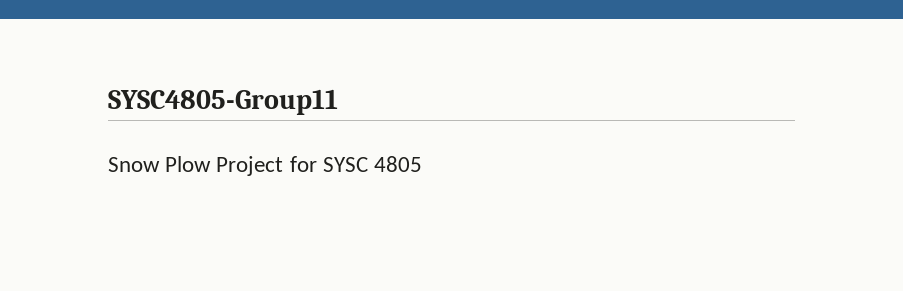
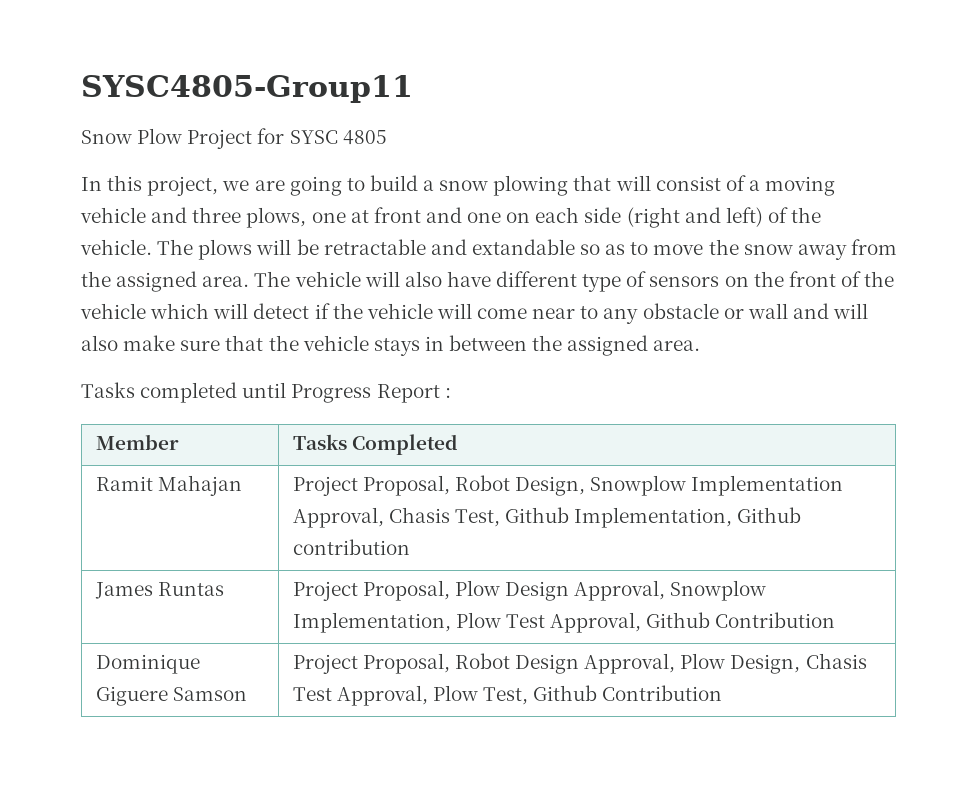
+ In this project, we are going to build a snow plowing that will consist of a moving vehicle and three plows, one at front and one on each side (right and left) of the vehicle. The plows will be retractable and extandable so as to move the snow away from the assigned area. The vehicle will also have different type of sensors on the front of the vehicle which will detect if the vehicle will come near to any obstacle or wall and will also make sure that the vehicle stays in between the assigned area.
+ Tasks completed until Progress Report :
+ Member | Tasks Completed
+ Ramit Mahajan | Project Proposal, Robot Design, Snowplow Implementation Approval, Chasis Test, Github Implementation, Github contribution
+ James Runtas | Project Proposal, Plow Design Approval, Snowplow Implementation, Plow Test Approval, Github Contribution
+ Dominique Giguere Samson | Project Proposal, Robot Design Approval, Plow Design, Chasis Test Approval, Plow Test, Github Contribution

